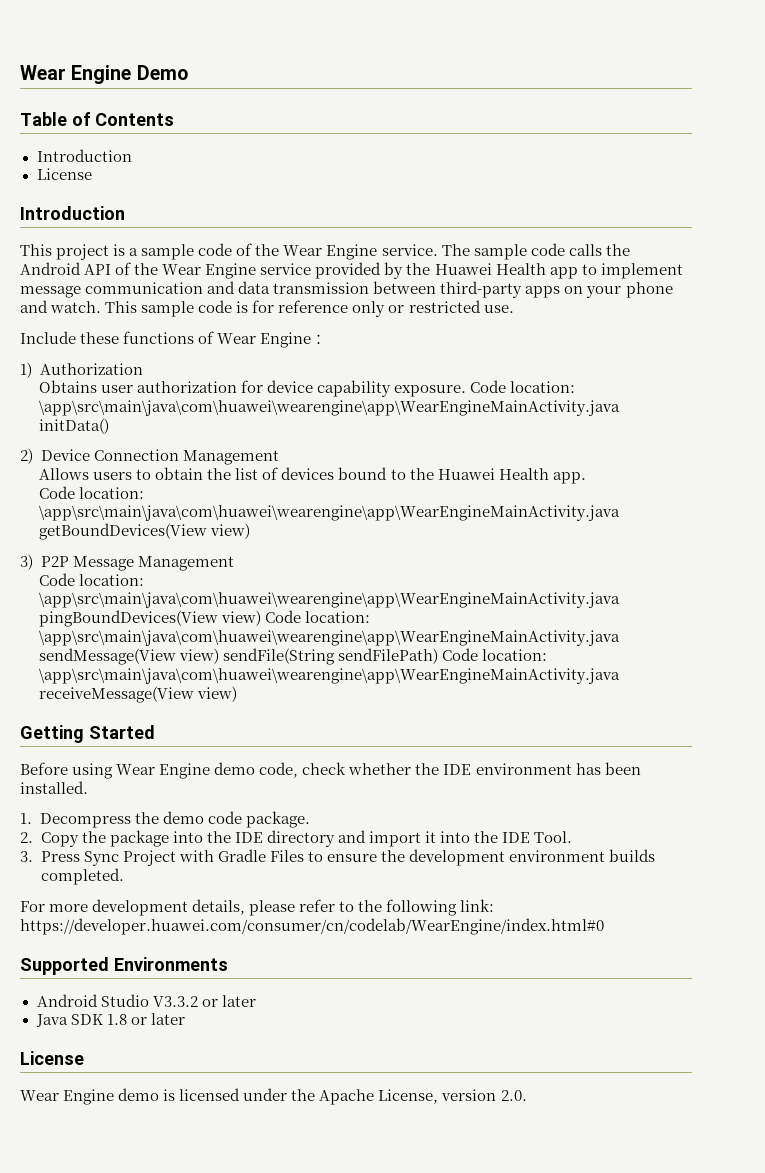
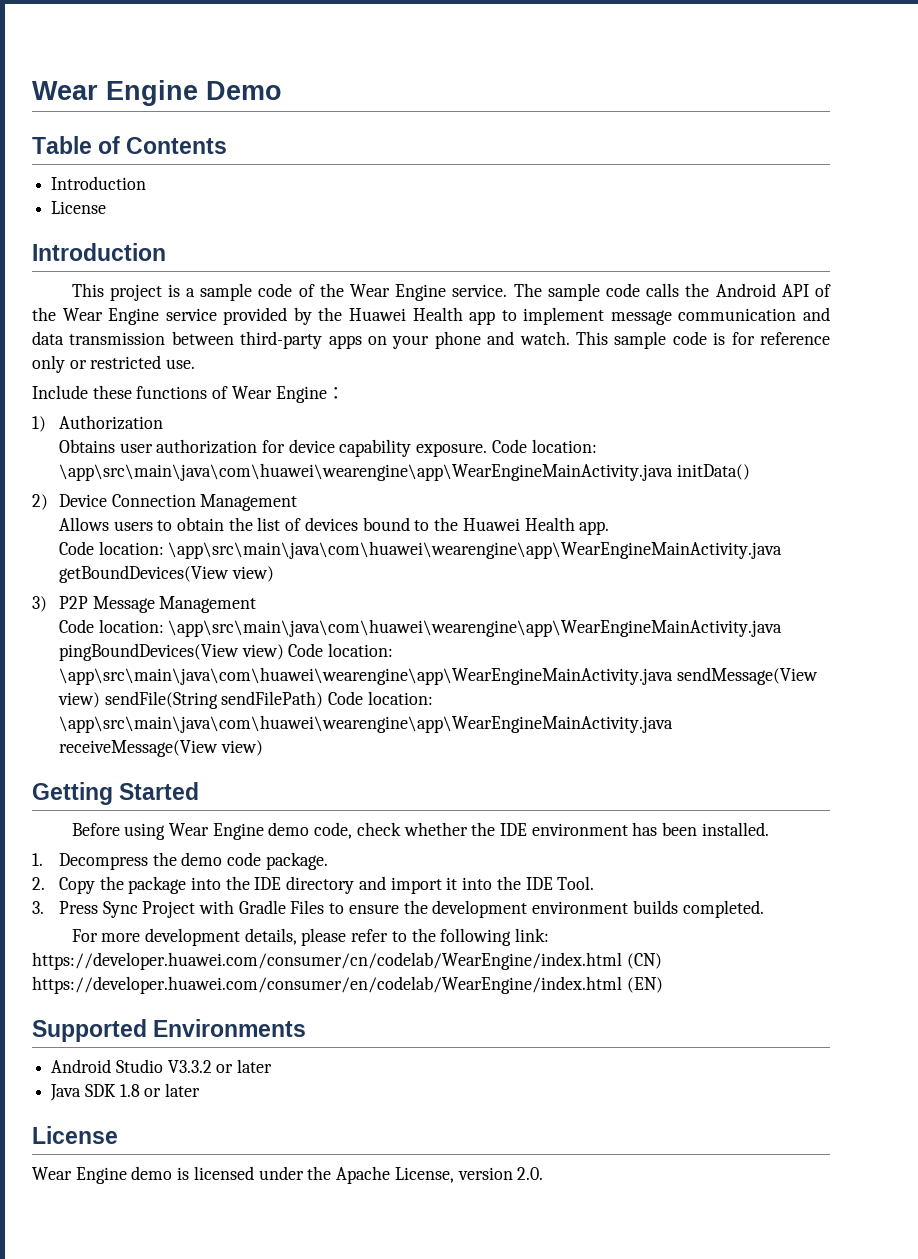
- For more development details, please refer to the following link: https://developer.huawei.com/consumer/cn/codelab/WearEngine/index.html#0
+ For more development details, please refer to the following link: https://developer.huawei.com/consumer/cn/codelab/WearEngine/index.html (CN) https://developer.huawei.com/consumer/en/codelab/WearEngine/index.html (EN)

